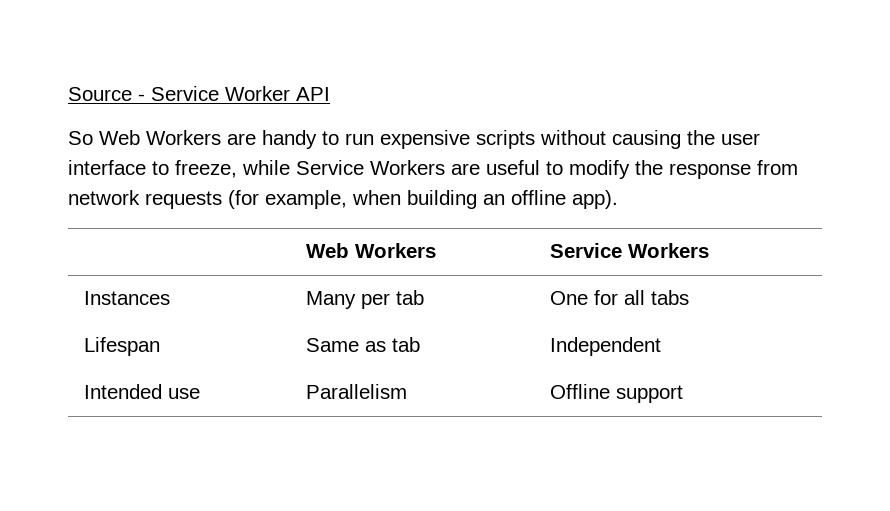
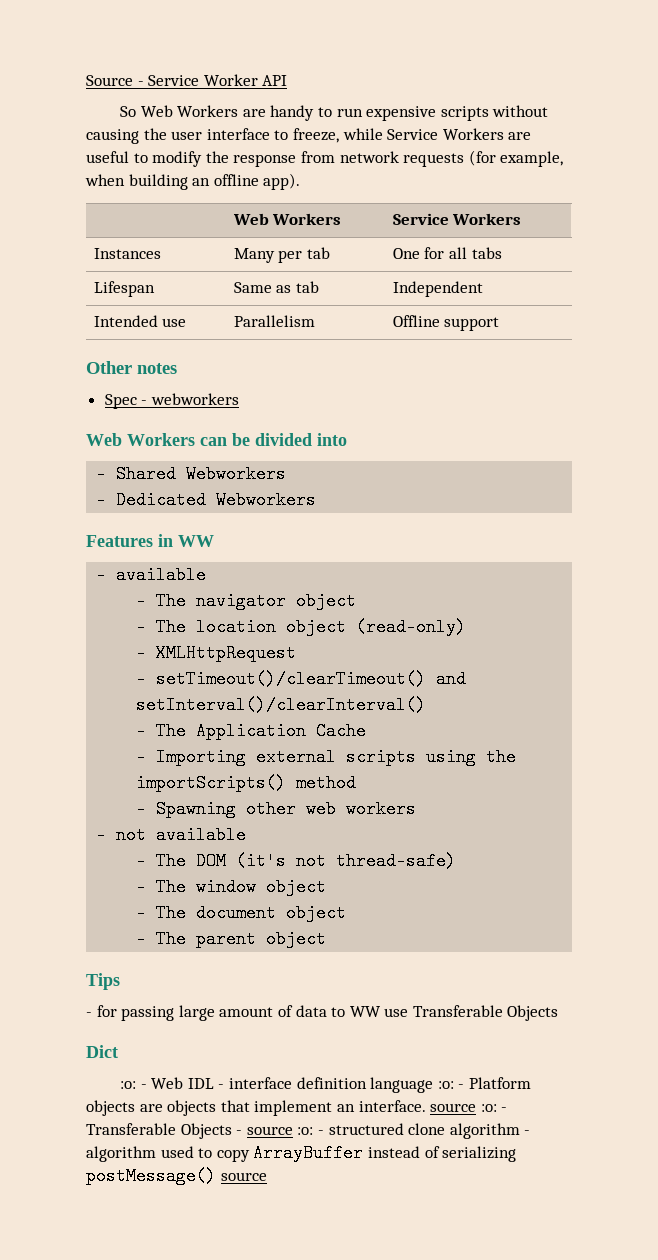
+ Other notes
+ Spec - webworkers
+ Web Workers can be divided into
+ - Shared Webworkers
+ - Dedicated Webworkers
+ Features in WW
+ - available
+ - The navigator object
+ - The location object (read-only)
+ - XMLHttpRequest
+ - setTimeout()/clearTimeout() and setInterval()/clearInterval()
+ - The Application Cache
+ - Importing external scripts using the importScripts() method
+ - Spawning other web workers
+ - not available
+ - The DOM (it's not thread-safe)
+ - The window object
+ - The document object
+ - The parent object
+ Tips
+ - for passing large amount of data to WW use Transferable Objects
+ Dict
+ :o: - Web IDL - interface definition language :o: - Platform objects are objects that implement an interface. source :o: - Transferable Objects - source :o: - structured clone algorithm - algorithm used to copy ArrayBuffer instead of serializing postMessage() source

